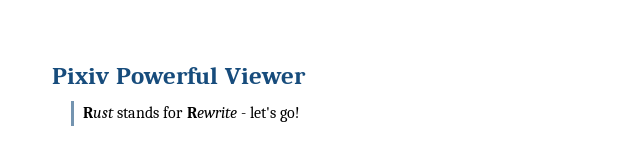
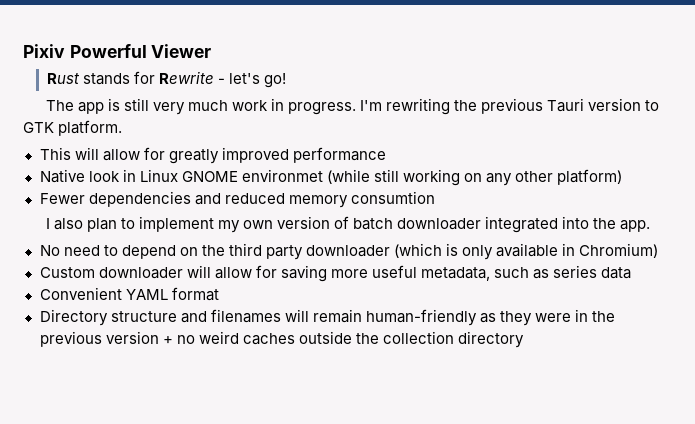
+ The app is still very much work in progress. I'm rewriting the previous Tauri version to GTK platform.
+ This will allow for greatly improved performance
+ Native look in Linux GNOME environmet (while still working on any other platform)
+ Fewer dependencies and reduced memory consumtion
+ I also plan to implement my own version of batch downloader integrated into the app.
+ No need to depend on the third party downloader (which is only available in Chromium)
+ Custom downloader will allow for saving more useful metadata, such as series data
+ Convenient YAML format
+ Directory structure and filenames will remain human-friendly as they were in the previous version + no weird caches outside the collection directory

